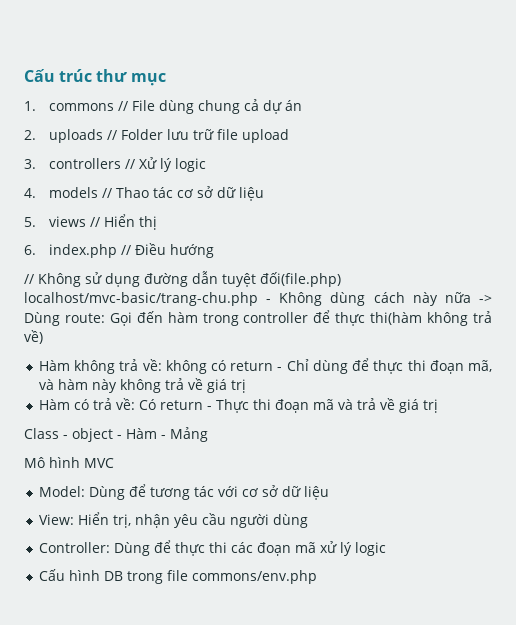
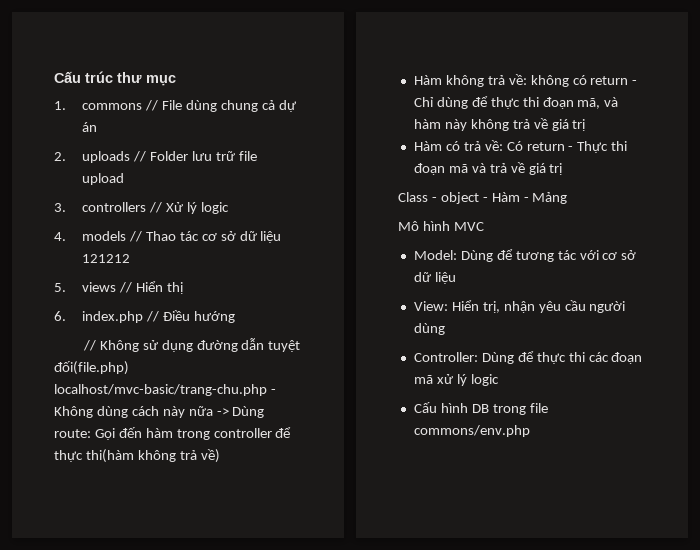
- 4. models // Thao tác cơ sở dữ liệu
+ 4. models // Thao tác cơ sở dữ liệu 121212

